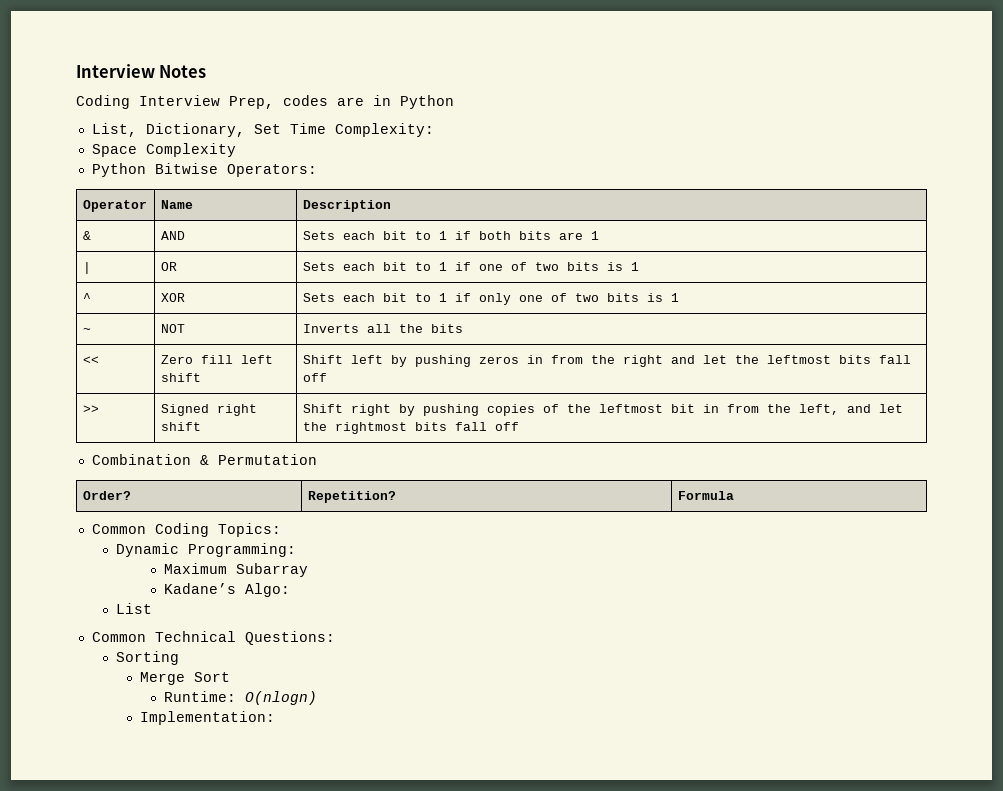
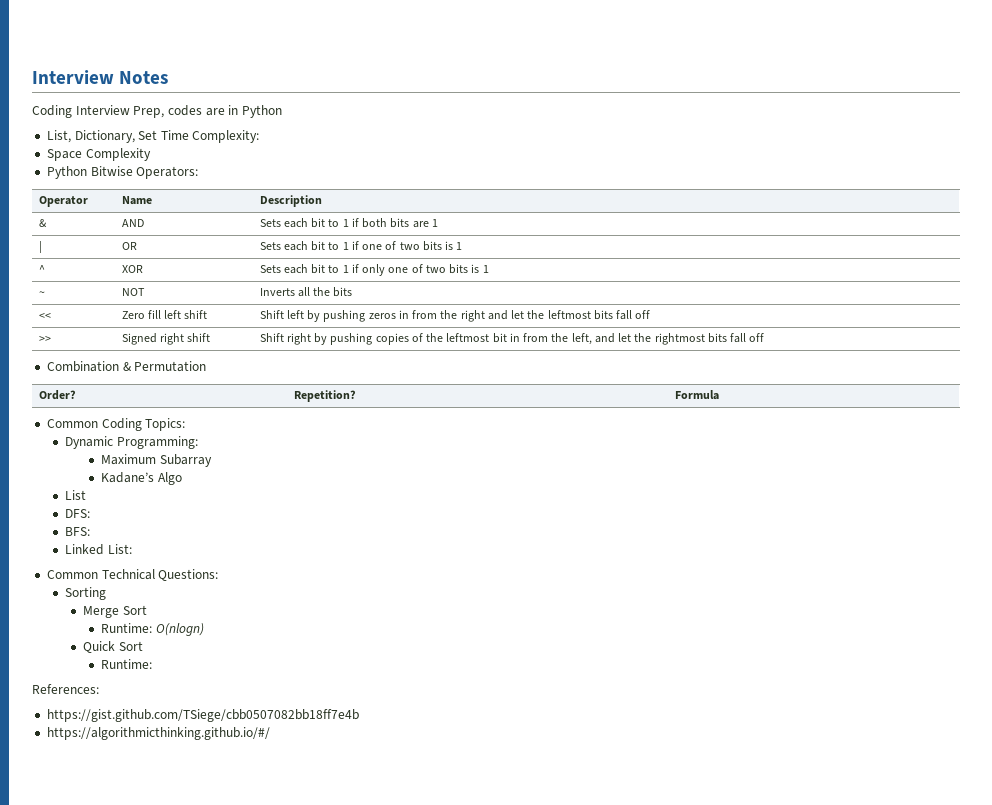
- Kadane’s Algo:
+ Kadane’s Algo
+ DFS:
+ BFS:
+ Linked List:
- Implementation:
+ Quick Sort
+ Runtime:
+ References:
+ https://gist.github.com/TSiege/cbb0507082bb18ff7e4b
+ https://algorithmicthinking.github.io/#/

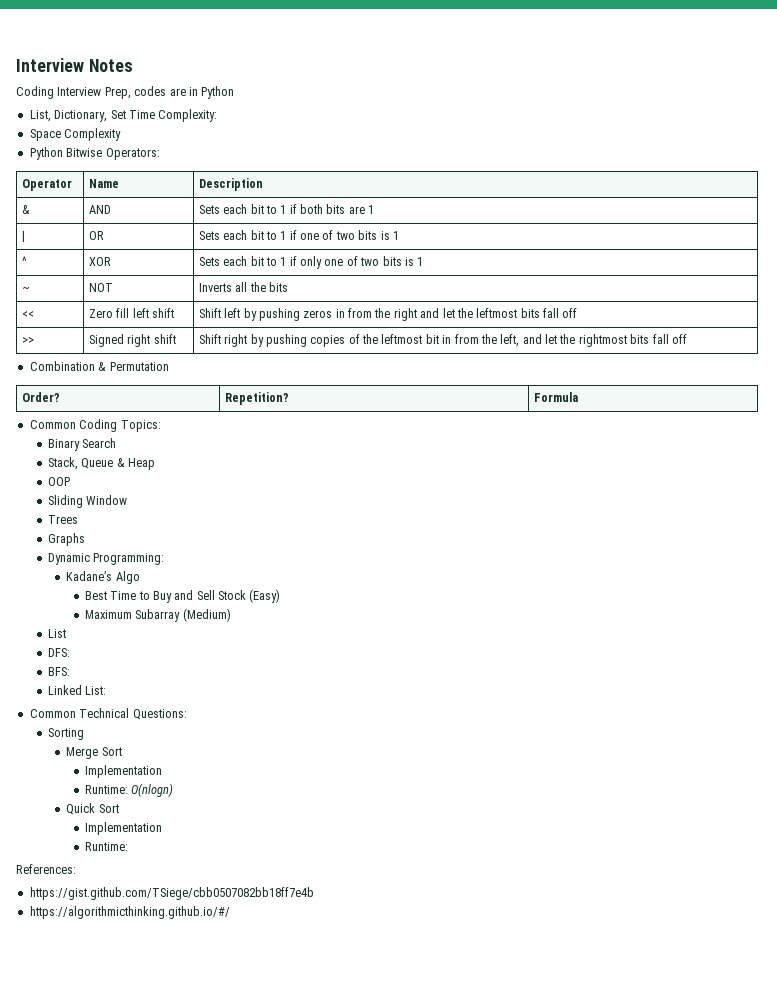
+ Binary Search
+ Stack, Queue & Heap
+ OOP
+ Sliding Window
+ Trees
+ Graphs
  Dynamic Programming:
+ Kadane’s Algo
+ Best Time to Buy and Sell Stock (Easy)
- Maximum Subarray
- Kadane’s Algo
+ Maximum Subarray (Medium)
  Merge Sort
+ Implementation
  Quick Sort
+ Implementation

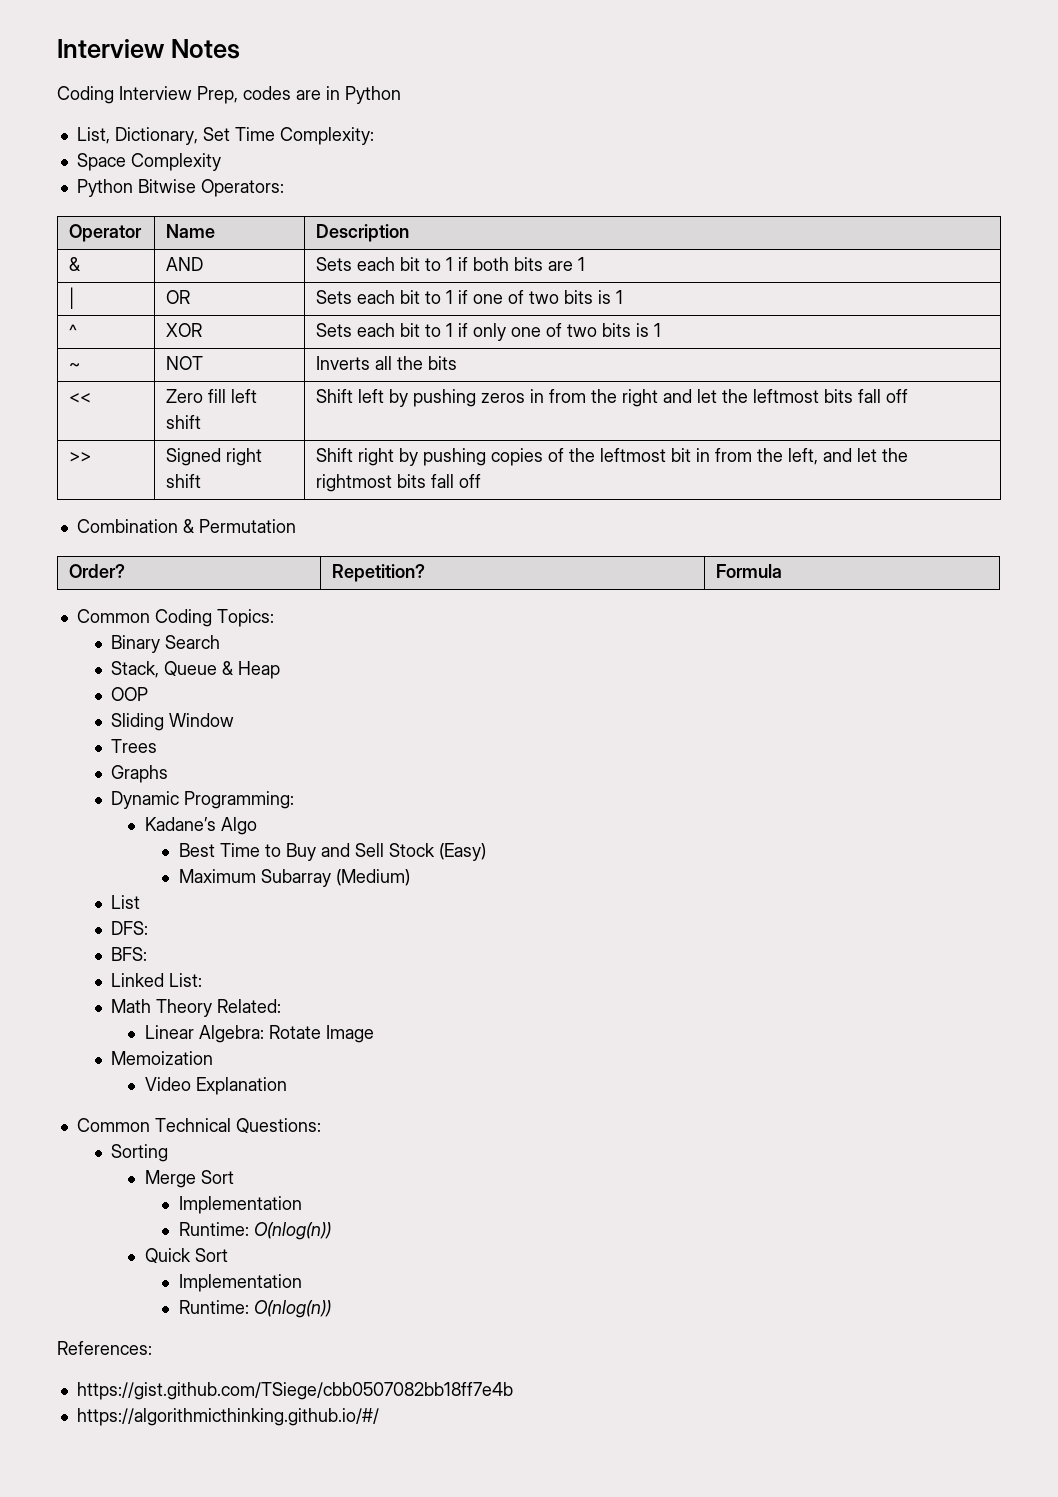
+ Math Theory Related:
+ Linear Algebra: Rotate Image
+ Memoization
+ Video Explanation
  Merge Sort
  Implementation
- Runtime: O(nlogn)
+ Runtime: O(nlog(n))
  Quick Sort
  Implementation
- Runtime:
+ Runtime: O(nlog(n))

